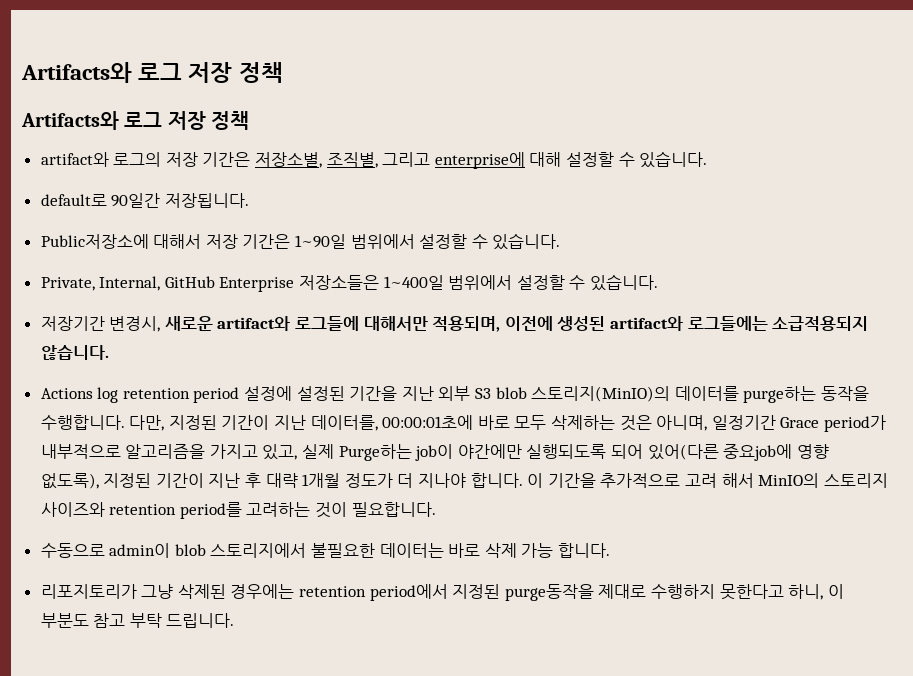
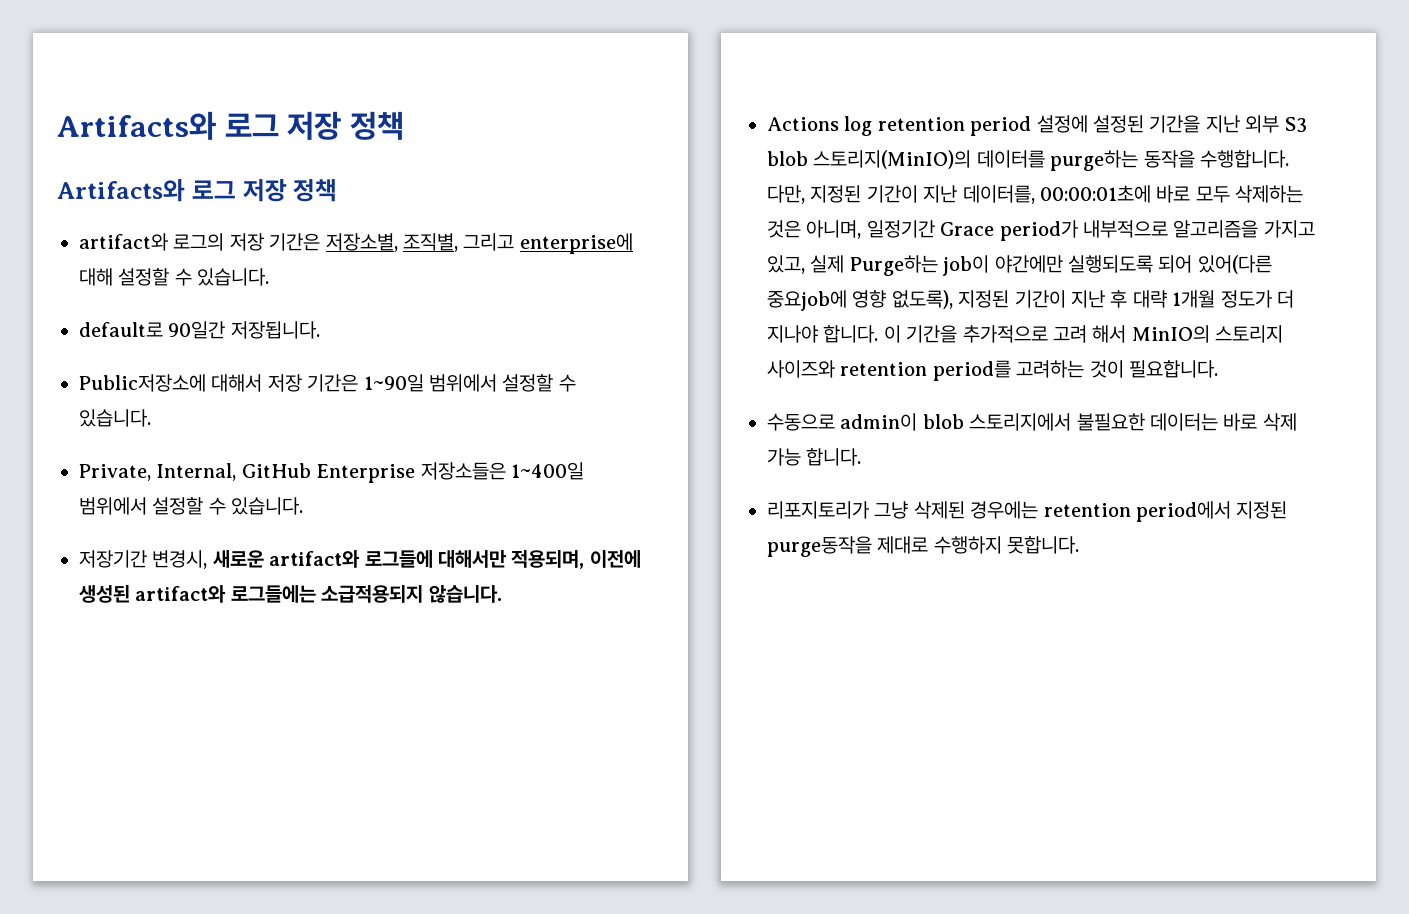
- 리포지토리가 그냥 삭제된 경우에는 retention period에서 지정된 purge동작을 제대로 수행하지 못한다고 하니, 이 부분도 참고 부탁 드립니다.
+ 리포지토리가 그냥 삭제된 경우에는 retention period에서 지정된 purge동작을 제대로 수행하지 못합니다.

